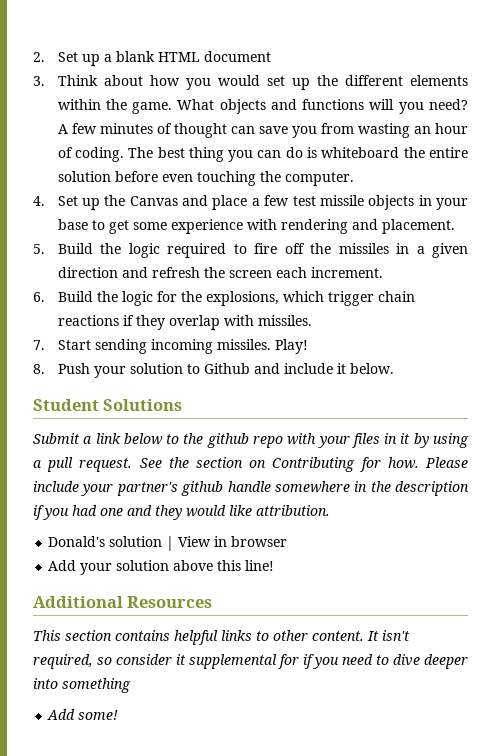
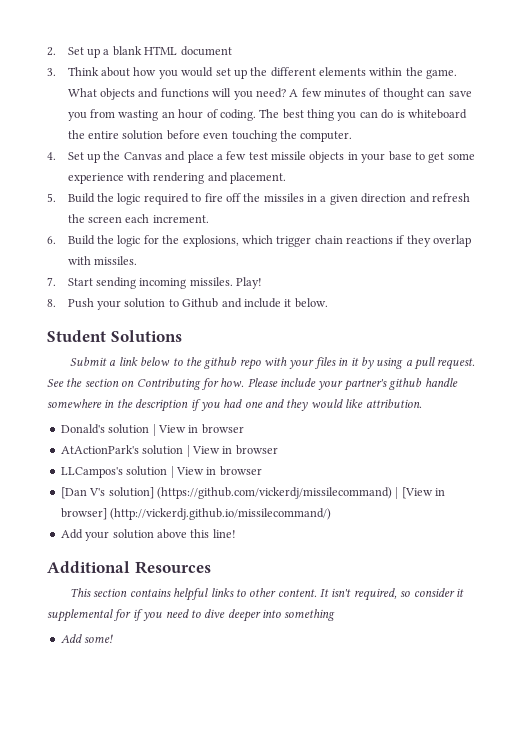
+ AtActionPark's solution | View in browser
+ LLCampos's solution | View in browser
+ [Dan V's solution] (https://github.com/vickerdj/missilecommand) | [View in browser] (http://vickerdj.github.io/missilecommand/)

